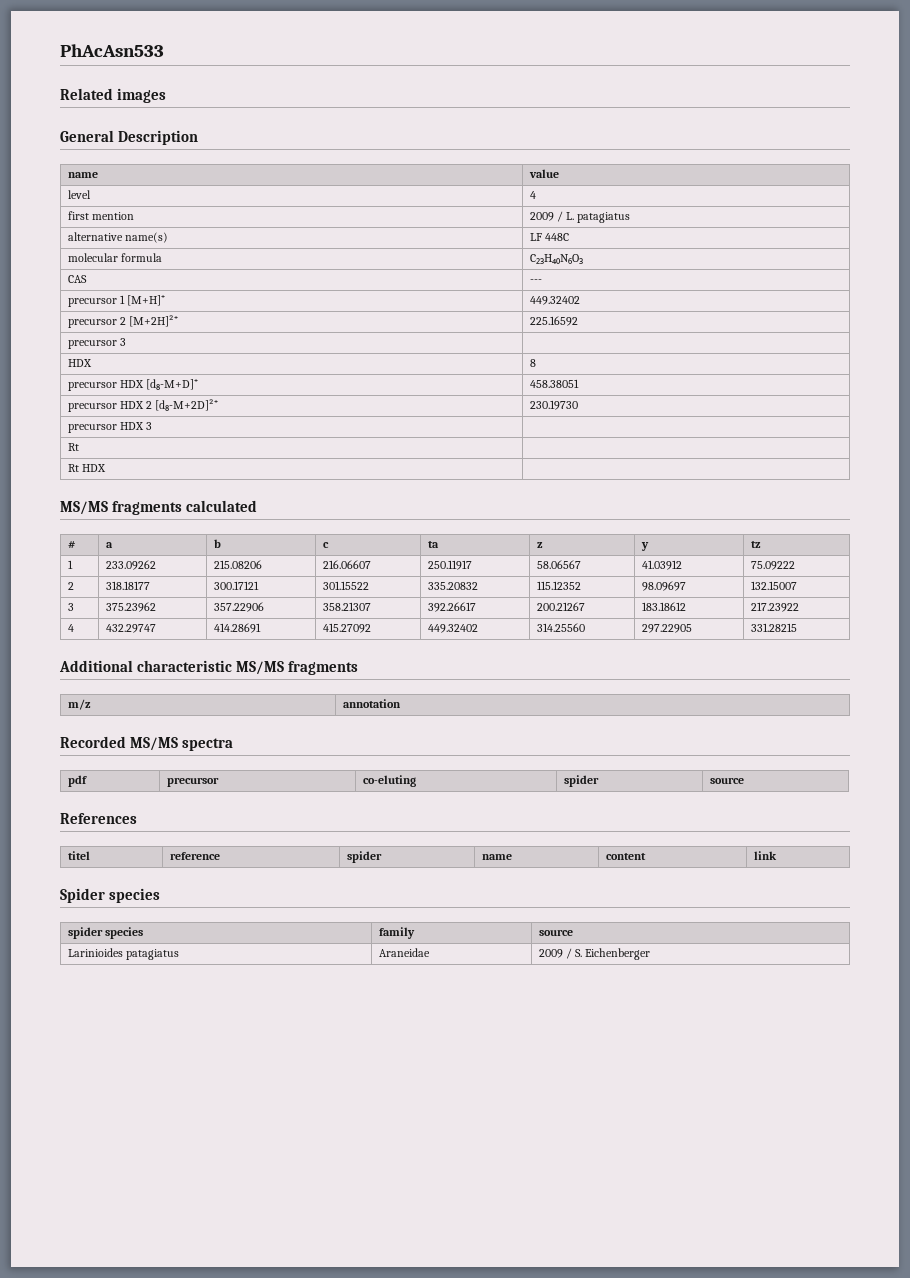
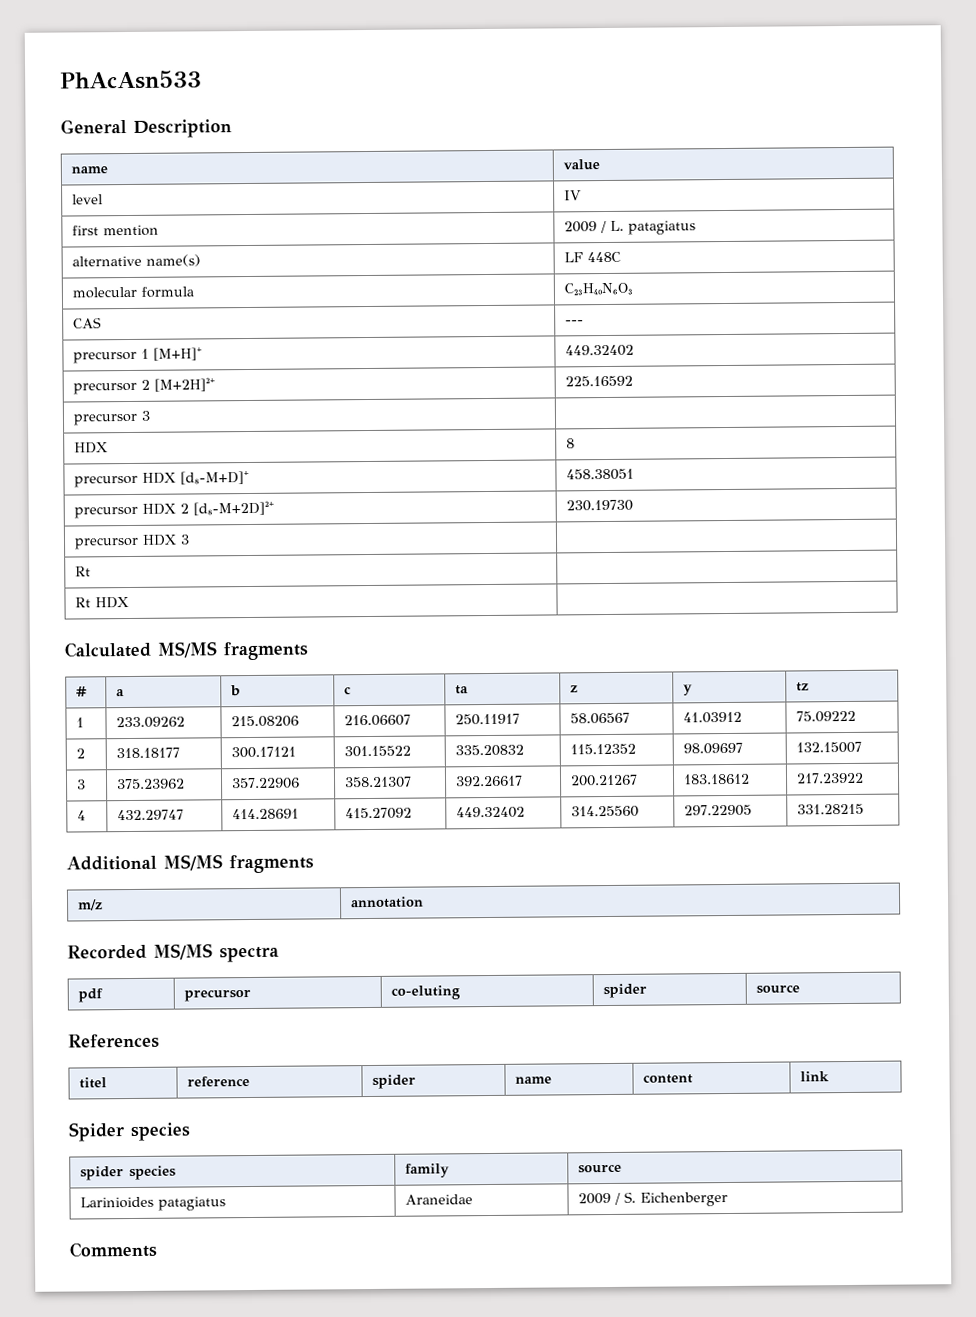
- Related images
- level | 4
+ level | IV
- MS/MS fragments calculated
+ Calculated MS/MS fragments
- Additional characteristic MS/MS fragments
+ Additional MS/MS fragments
+ Comments

